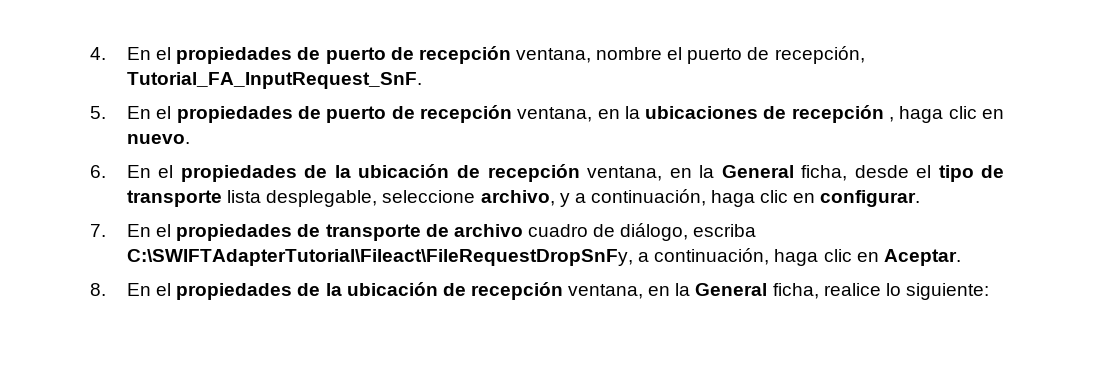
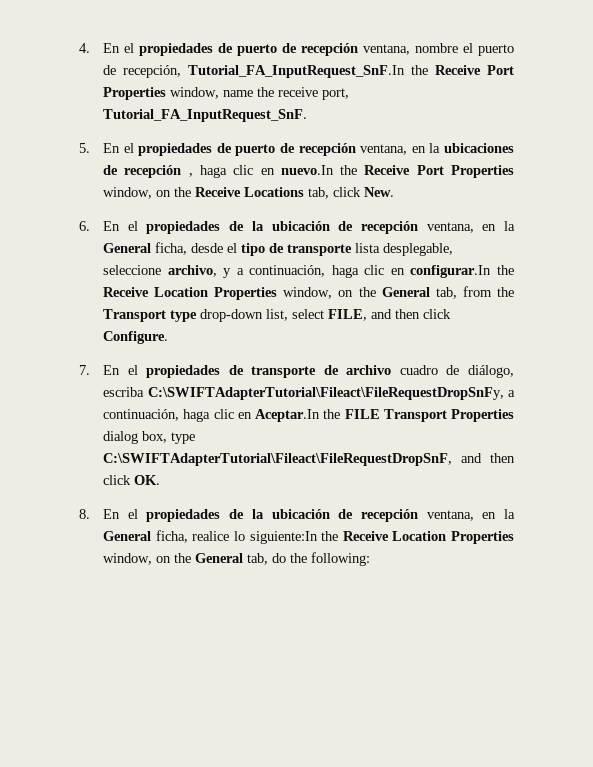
- 4. En el propiedades de puerto de recepción ventana, nombre el puerto de recepción, Tutorial_FA_InputRequest_SnF.
+ 4. En el propiedades de puerto de recepción ventana, nombre el puerto de recepción, Tutorial_FA_InputRequest_SnF.In the Receive Port Properties window, name the receive port, Tutorial_FA_InputRequest_SnF.
- 5. En el propiedades de puerto de recepción ventana, en la ubicaciones de recepción , haga clic en nuevo.
+ 5. En el propiedades de puerto de recepción ventana, en la ubicaciones de recepción , haga clic en nuevo.In the Receive Port Properties window, on the Receive Locations tab, click New.
- 6. En el propiedades de la ubicación de recepción ventana, en la General ficha, desde el tipo de transporte lista desplegable, seleccione archivo, y a continuación, haga clic en configurar.
+ 6. En el propiedades de la ubicación de recepción ventana, en la General ficha, desde el tipo de transporte lista desplegable, seleccione archivo, y a continuación, haga clic en configurar.In the Receive Location Properties window, on the General tab, from the Transport type drop-down list, select FILE, and then click Configure.
- 7. En el propiedades de transporte de archivo cuadro de diálogo, escriba C:\SWIFTAdapterTutorial\Fileact\FileRequestDropSnFy, a continuación, haga clic en Aceptar.
+ 7. En el propiedades de transporte de archivo cuadro de diálogo, escriba C:\SWIFTAdapterTutorial\Fileact\FileRequestDropSnFy, a continuación, haga clic en Aceptar.In the FILE Transport Properties dialog box, type C:\SWIFTAdapterTutorial\Fileact\FileRequestDropSnF, and then click OK.
- 8. En el propiedades de la ubicación de recepción ventana, en la General ficha, realice lo siguiente:
+ 8. En el propiedades de la ubicación de recepción ventana, en la General ficha, realice lo siguiente:In the Receive Location Properties window, on the General tab, do the following:

